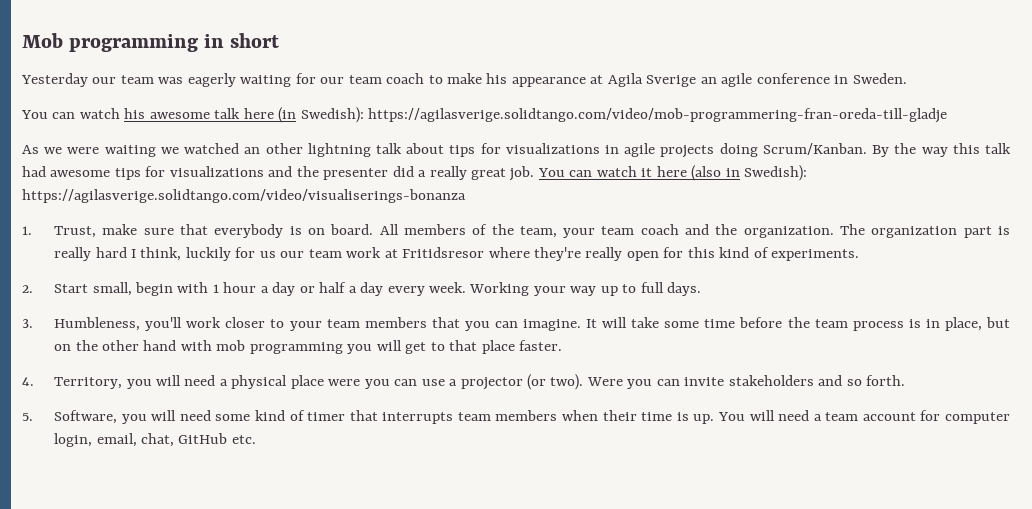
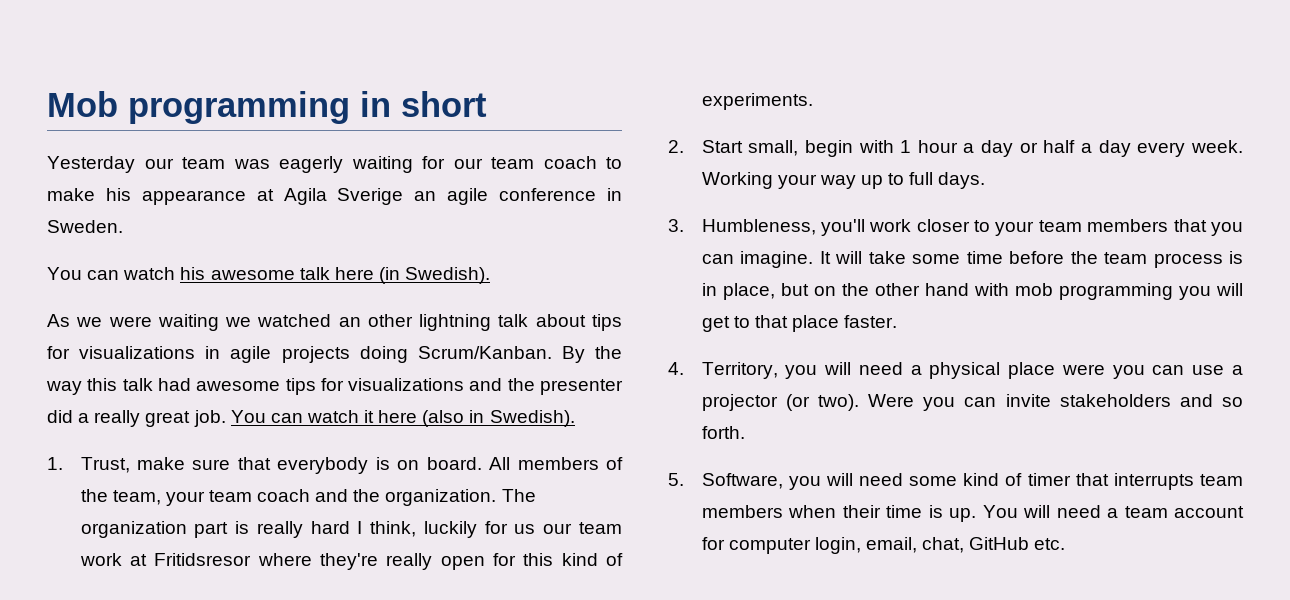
- You can watch his awesome talk here (in Swedish): https://agilasverige.solidtango.com/video/mob-programmering-fran-oreda-till-gladje
+ You can watch his awesome talk here (in Swedish).
- You can watch it here (also in Swedish): https://agilasverige.solidtango.com/video/visualiserings-bonanza
+ You can watch it here (also in Swedish).

